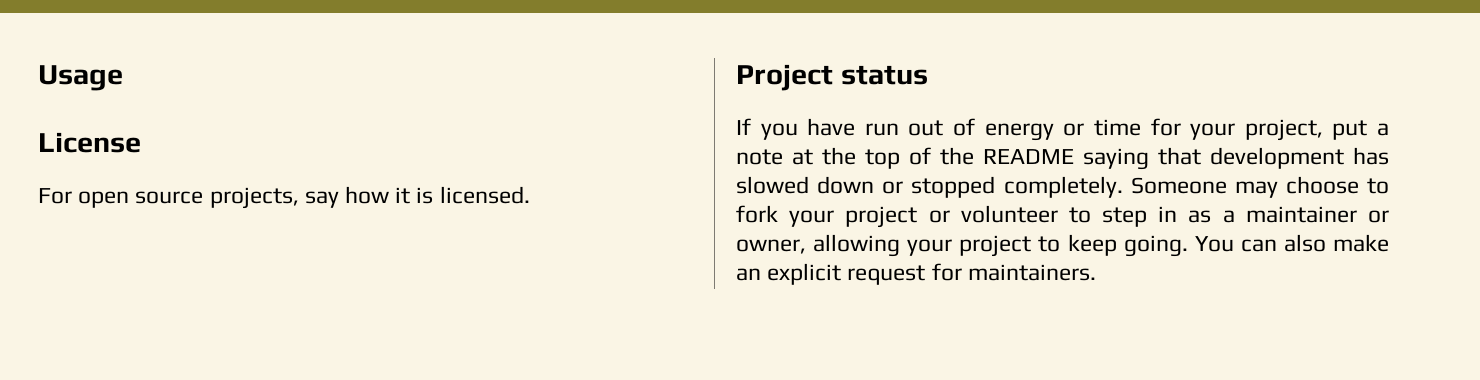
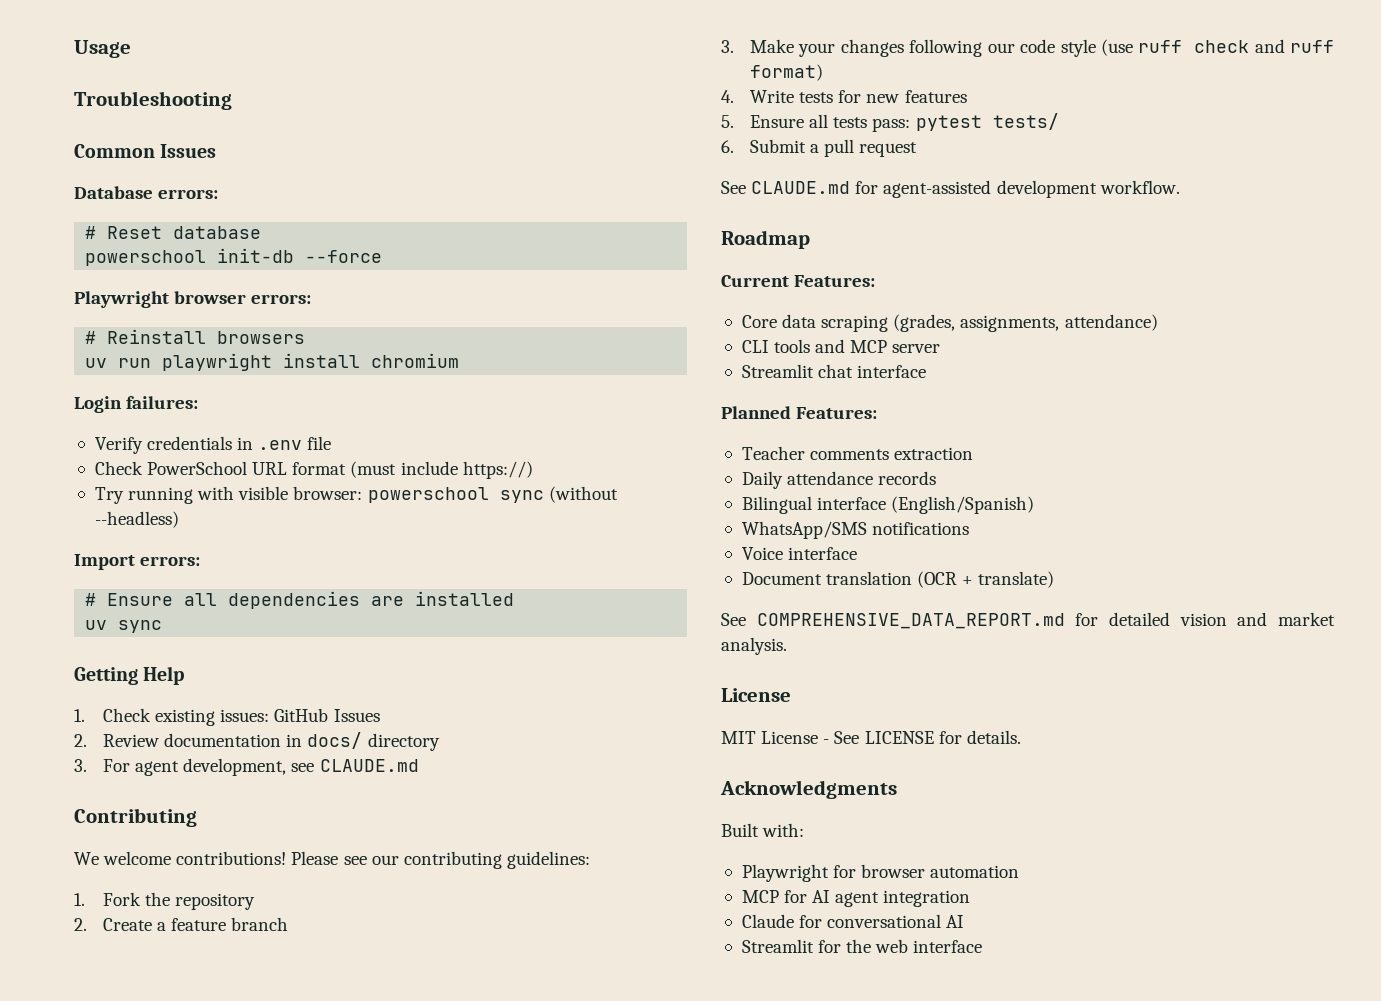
+ Troubleshooting
+ Common Issues
+ Database errors:
+ # Reset database
+ powerschool init-db --force
+ Playwright browser errors:
+ # Reinstall browsers
+ uv run playwright install chromium
+ Login failures:
+ Verify credentials in .env file
+ Check PowerSchool URL format (must include https://)
+ Try running with visible browser: powerschool sync (without --headless)
+ Import errors:
+ # Ensure all dependencies are installed
+ uv sync
+ Getting Help
+ 1. Check existing issues: GitHub Issues
+ 2. Review documentation in docs/ directory
+ 3. For agent development, see CLAUDE.md
+ Contributing
+ We welcome contributions! Please see our contributing guidelines:
+ 1. Fork the repository
+ 2. Create a feature branch
+ 3. Make your changes following our code style (use ruff check and ruff format)
+ 4. Write tests for new features
+ 5. Ensure all tests pass: pytest tests/
+ 6. Submit a pull request
+ See CLAUDE.md for agent-assisted development workflow.
+ Roadmap
+ Current Features:
+ Core data scraping (grades, assignments, attendance)
+ CLI tools and MCP server
+ Streamlit chat interface
+ Planned Features:
+ Teacher comments extraction
+ Daily attendance records
+ Bilingual interface (English/Spanish)
+ WhatsApp/SMS notifications
+ Voice interface
+ Document translation (OCR + translate)
+ See COMPREHENSIVE_DATA_REPORT.md for detailed vision and market analysis.
  License
- For open source projects, say how it is licensed.
- Project status
- If you have run out of energy or time for your project, put a note at the top of the README saying that development has slowed down or stopped completely. Someone may choose to fork your project or volunteer to step in as a maintainer or owner, allowing your project to keep going. You can also make an explicit request for maintainers.
+ MIT License - See LICENSE for details.
+ Acknowledgments
+ Built with:
+ Playwright for browser automation
+ MCP for AI agent integration
+ Claude for conversational AI
+ Streamlit for the web interface

